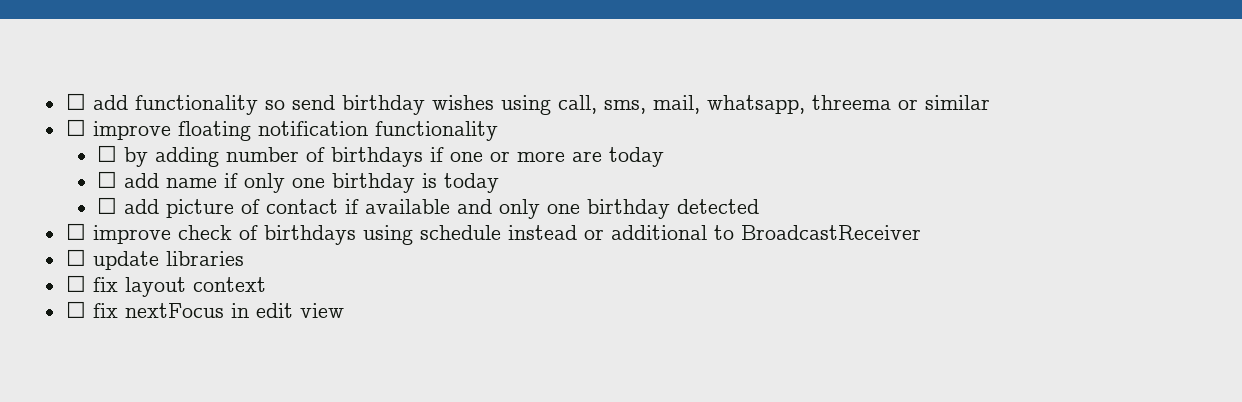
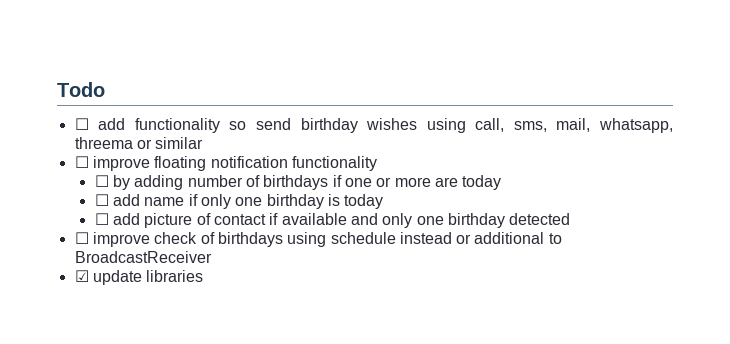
+ Todo
- ☐ update libraries
+ ☑ update libraries
- ☐ fix layout context
- ☐ fix nextFocus in edit view

